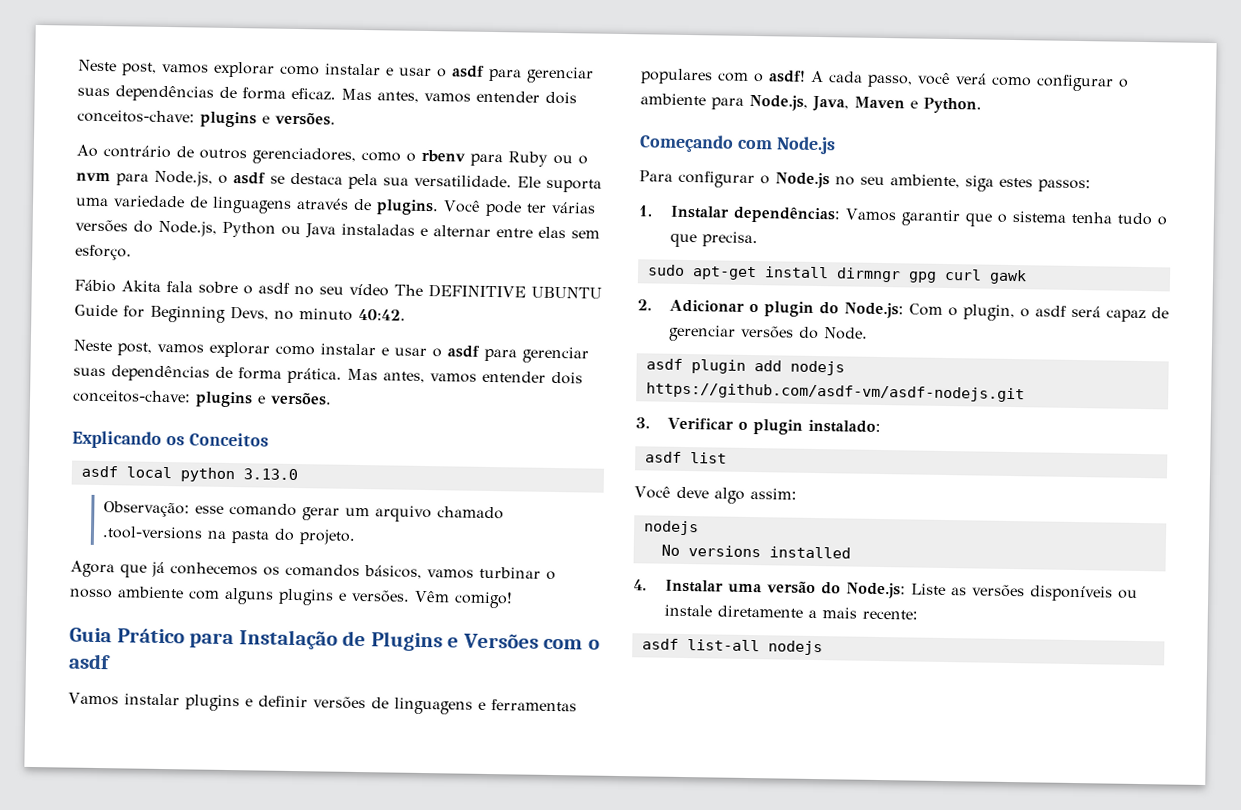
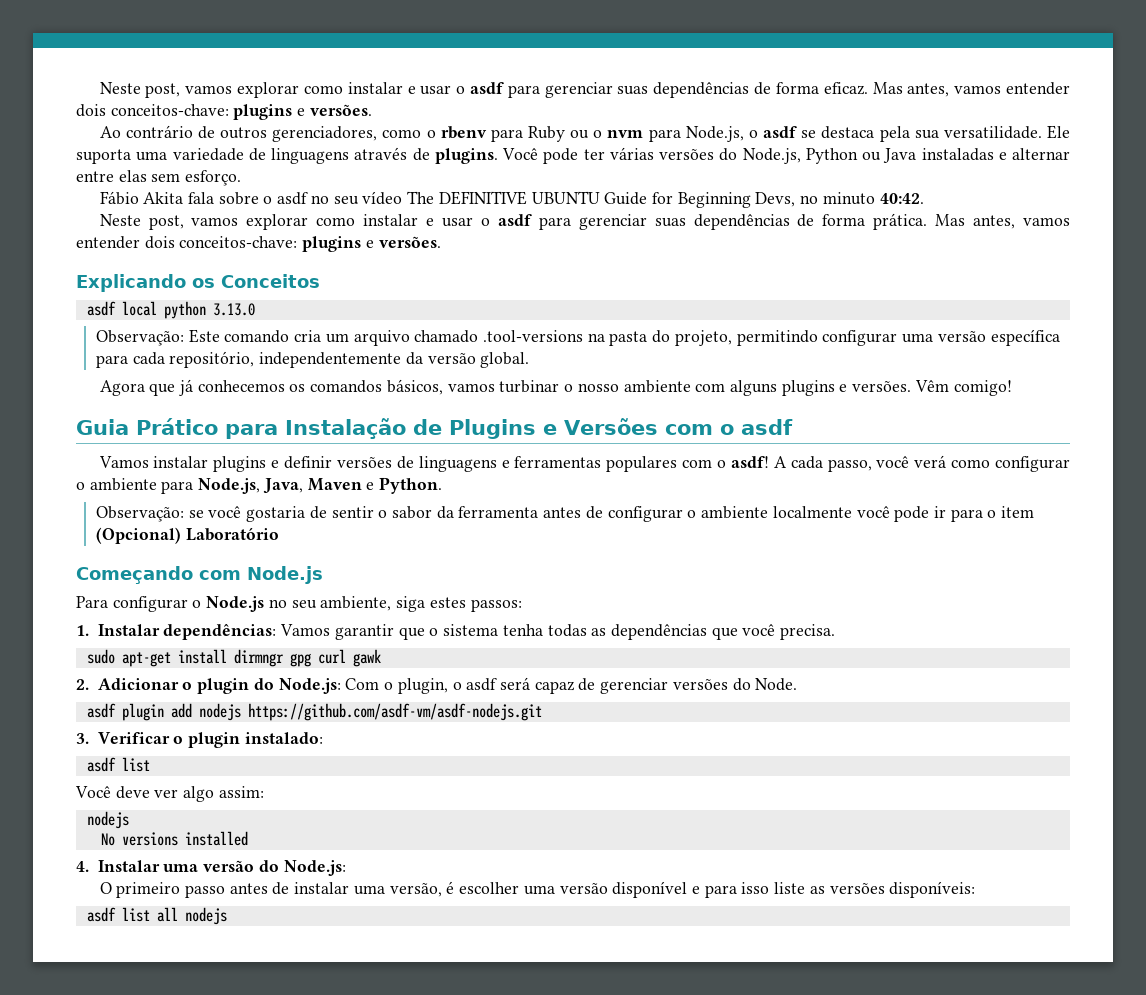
- Observação: esse comando gerar um arquivo chamado .tool-versions na pasta do projeto.
+ Observação: Este comando cria um arquivo chamado .tool-versions na pasta do projeto, permitindo configurar uma versão específica para cada repositório, independentemente da versão global.
+ Observação: se você gostaria de sentir o sabor da ferramenta antes de configurar o ambiente localmente você pode ir para o item (Opcional) Laboratório
- 1. Instalar dependências: Vamos garantir que o sistema tenha tudo o que precisa.
+ 1. Instalar dependências: Vamos garantir que o sistema tenha todas as dependências que você precisa.
- Você deve algo assim:
+ Você deve ver algo assim:
- 4. Instalar uma versão do Node.js: Liste as versões disponíveis ou instale diretamente a mais recente:
- asdf list-all nodejs
+ 4. Instalar uma versão do Node.js:
+ O primeiro passo antes de instalar uma versão, é escolher uma versão disponível e para isso liste as versões disponíveis:
+ asdf list all nodejs

